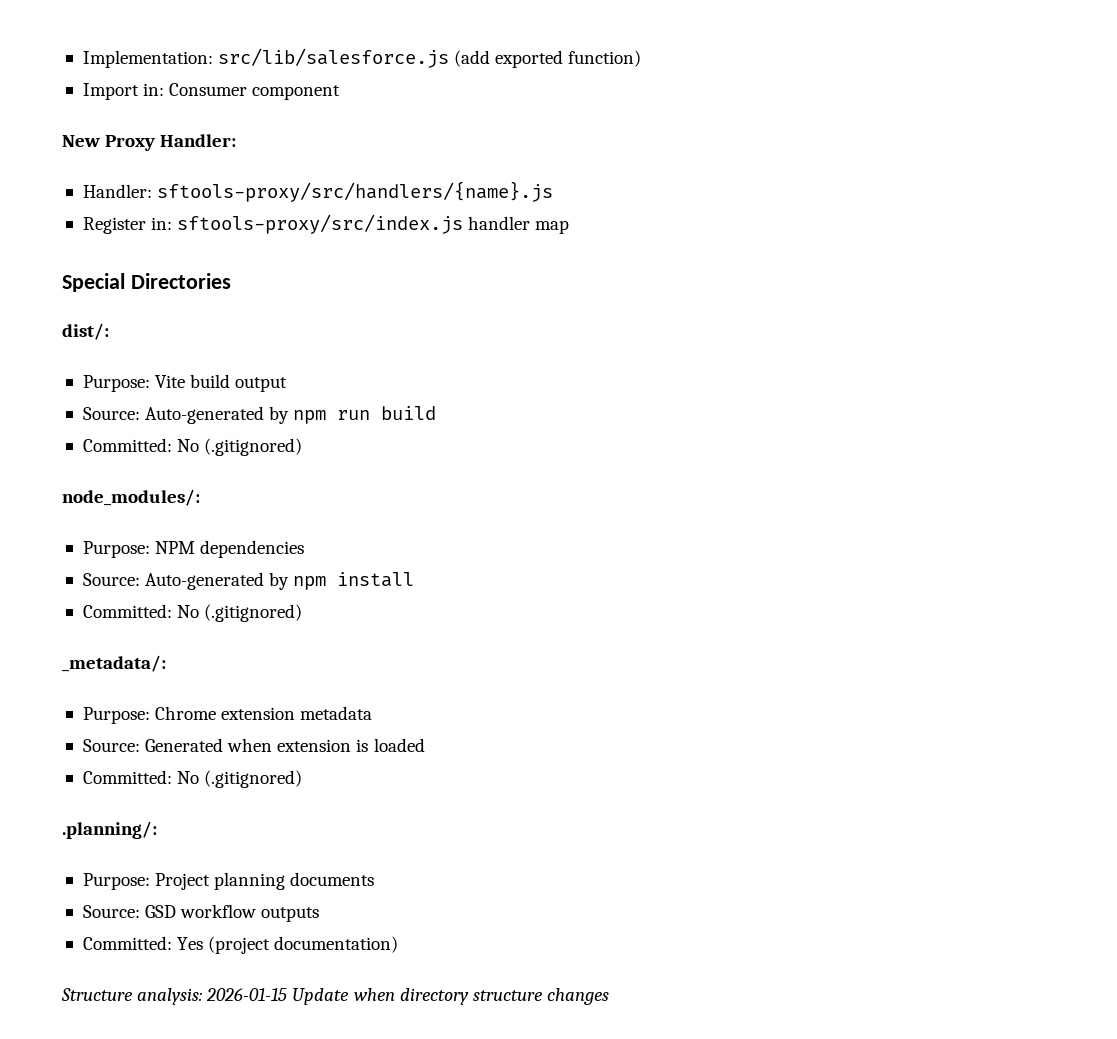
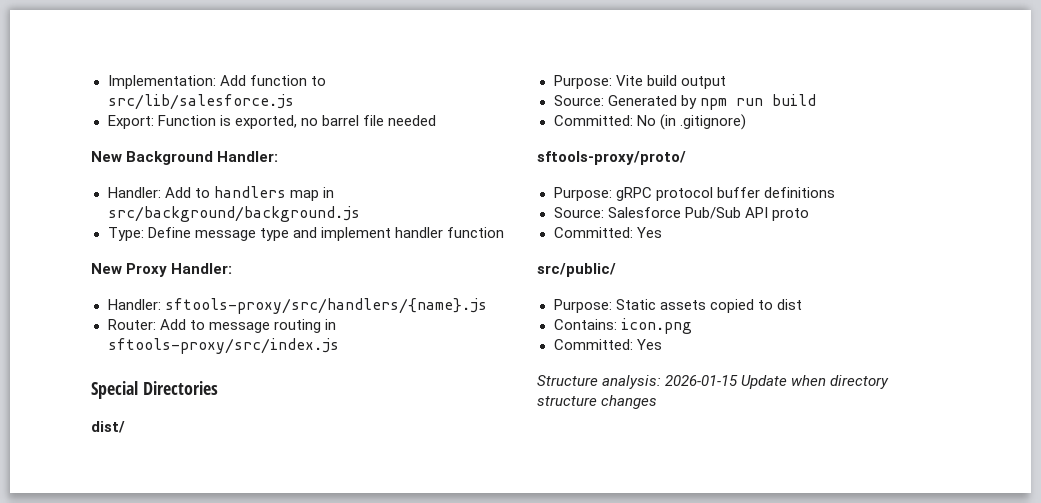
- Implementation: src/lib/salesforce.js (add exported function)
- Import in: Consumer component
+ Implementation: Add function to src/lib/salesforce.js
+ Export: Function is exported, no barrel file needed
+ New Background Handler:
+ Handler: Add to handlers map in src/background/background.js
+ Type: Define message type and implement handler function
- Register in: sftools-proxy/src/index.js handler map
+ Router: Add to message routing in sftools-proxy/src/index.js
- dist/:
+ dist/
- Source: Auto-generated by npm run build
- Committed: No (.gitignored)
- node_modules/:
- Purpose: NPM dependencies
- Source: Auto-generated by npm install
- Committed: No (.gitignored)
- _metadata/:
- Purpose: Chrome extension metadata
- Source: Generated when extension is loaded
- Committed: No (.gitignored)
- .planning/:
- Purpose: Project planning documents
- Source: GSD workflow outputs
- Committed: Yes (project documentation)
+ Source: Generated by npm run build
+ Committed: No (in .gitignore)
+ sftools-proxy/proto/
+ Purpose: gRPC protocol buffer definitions
+ Source: Salesforce Pub/Sub API proto
+ Committed: Yes
+ src/public/
+ Purpose: Static assets copied to dist
+ Contains: icon.png
+ Committed: Yes

